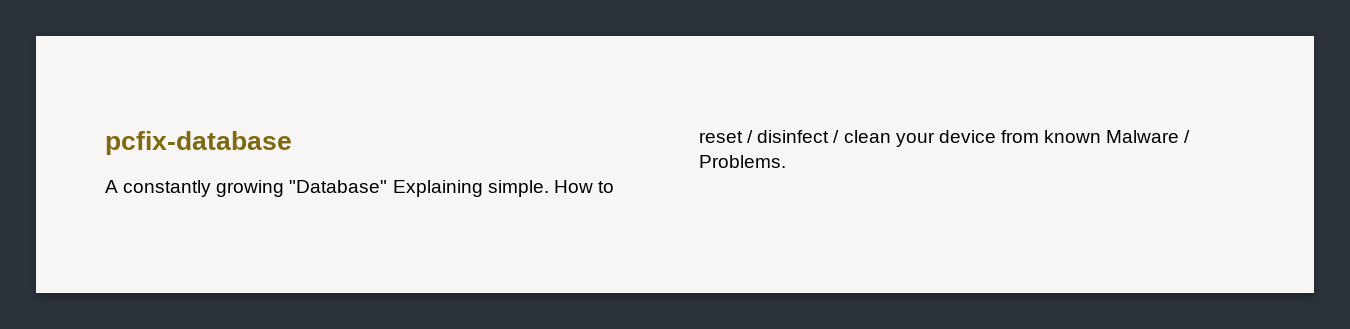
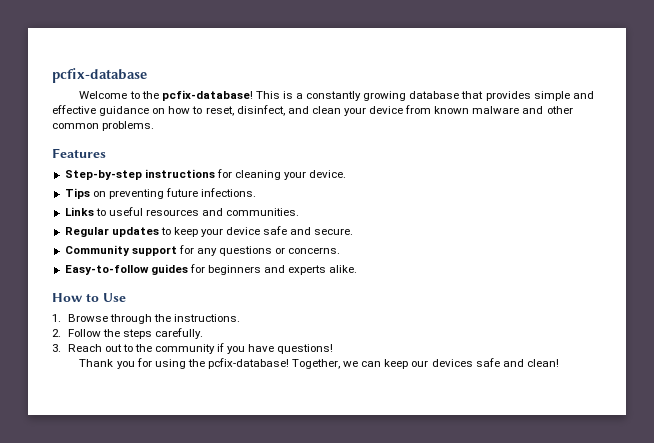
- A constantly growing "Database" Explaining simple. How to reset / disinfect / clean your device from known Malware / Problems.
+ Welcome to the pcfix-database! This is a constantly growing database that provides simple and effective guidance on how to reset, disinfect, and clean your device from known malware and other common problems.
+ Features
+ Step-by-step instructions for cleaning your device.
+ Tips on preventing future infections.
+ Links to useful resources and communities.
+ Regular updates to keep your device safe and secure.
+ Community support for any questions or concerns.
+ Easy-to-follow guides for beginners and experts alike.
+ How to Use
+ 1. Browse through the instructions.
+ 2. Follow the steps carefully.
+ 3. Reach out to the community if you have questions!
+ Thank you for using the pcfix-database! Together, we can keep our devices safe and clean!

